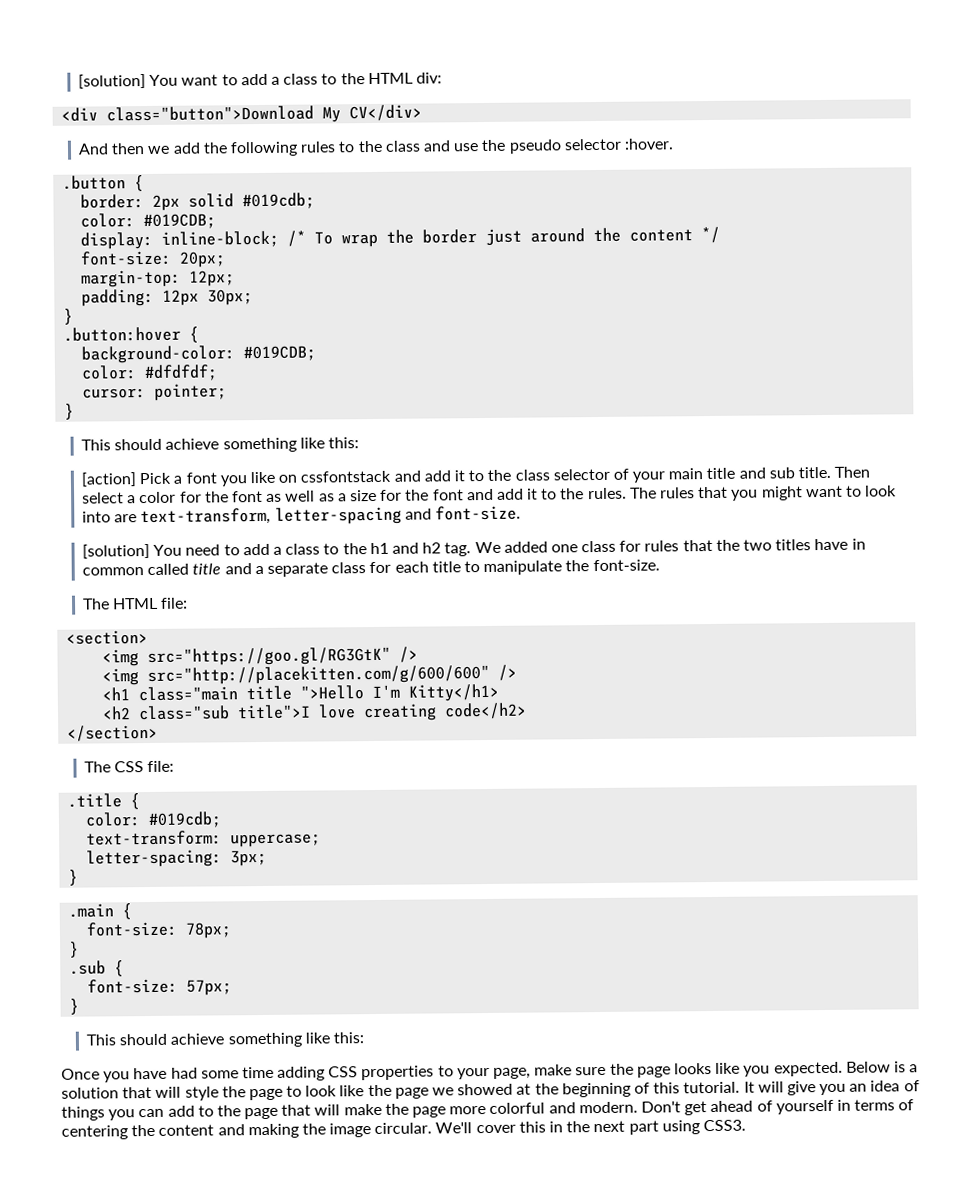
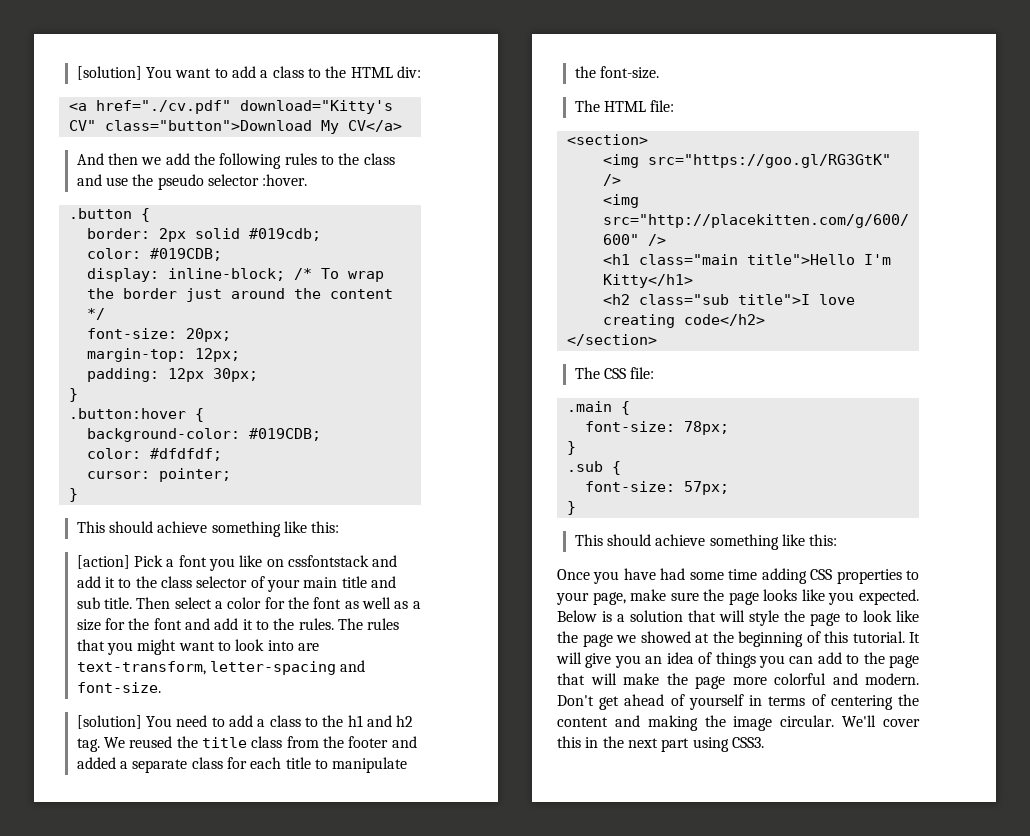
- <div class="button">Download My CV</div>
+ <a href="./cv.pdf" download="Kitty's CV" class="button">Download My CV</a>
- We added one class for rules that the two titles have in common called title and a separate class for each title to manipulate the font-size.
+ We reused the title class from the footer and added a separate class for each title to manipulate the font-size.
- <h1 class="main title ">Hello I'm Kitty</h1>
+ <h1 class="main title">Hello I'm Kitty</h1>
- .title {
- color: #019cdb;
- text-transform: uppercase;
- letter-spacing: 3px;
- }

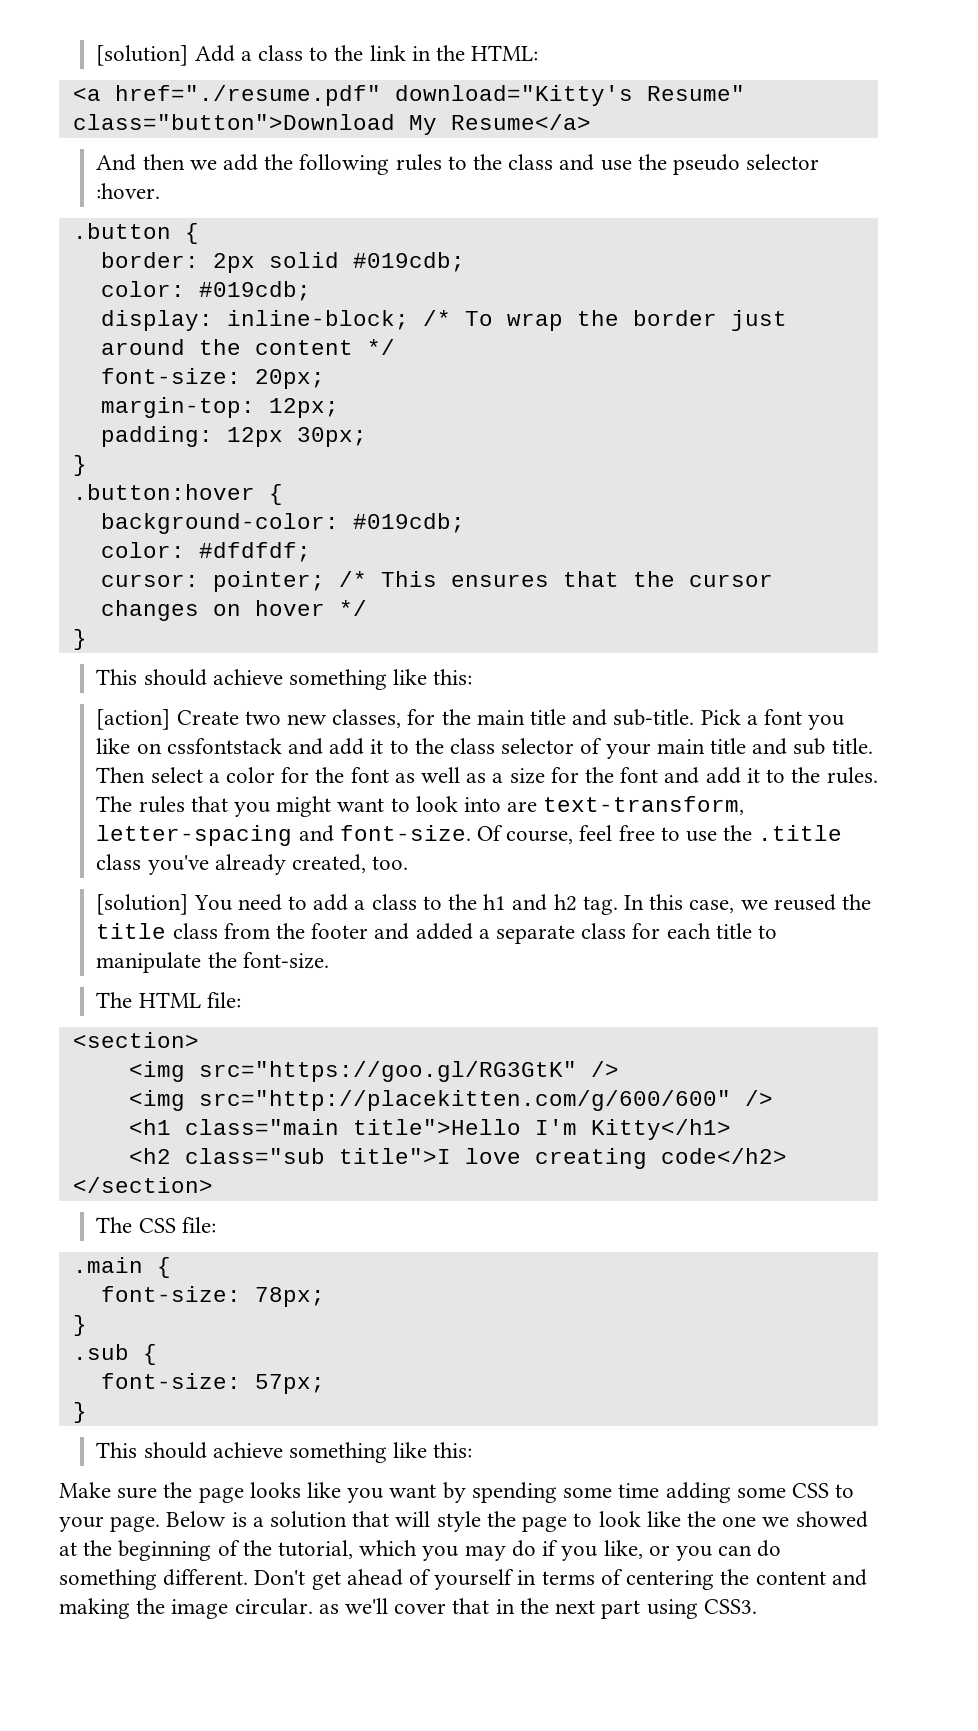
- [solution] You want to add a class to the HTML div:
- <a href="./cv.pdf" download="Kitty's CV" class="button">Download My CV</a>
+ [solution] Add a class to the link in the HTML:
+ <a href="./resume.pdf" download="Kitty's Resume" class="button">Download My Resume</a>
- color: #019CDB;
+ color: #019cdb;
- background-color: #019CDB;
+ background-color: #019cdb;
- cursor: pointer;
+ cursor: pointer; /* This ensures that the cursor changes on hover */
- [action] Pick a font you like on cssfontstack and add it to the class selector of your main title and sub title.
+ [action] Create two new classes, for the main title and sub-title. Pick a font you like on cssfontstack and add it to the class selector of your main title and sub title.
+ Of course, feel free to use the .title class you've already created, too.
- We reused the title class from the footer and added a separate class for each title to manipulate the font-size.
+ In this case, we reused the title class from the footer and added a separate class for each title to manipulate the font-size.
- Once you have had some time adding CSS properties to your page, make sure the page looks like you expected.
+ Make sure the page looks like you want by spending some time adding some CSS to your page.
- Below is a solution that will style the page to look like the page we showed at the beginning of this tutorial. It will give you an idea of things you can add to the page that will make the page more colorful and modern.
+ Below is a solution that will style the page to look like the one we showed at the beginning of the tutorial, which you may do if you like, or you can do something different.
- Don't get ahead of yourself in terms of centering the content and making the image circular. We'll cover this in the next part using CSS3.
+ Don't get ahead of yourself in terms of centering the content and making the image circular. as we'll cover that in the next part using CSS3.

